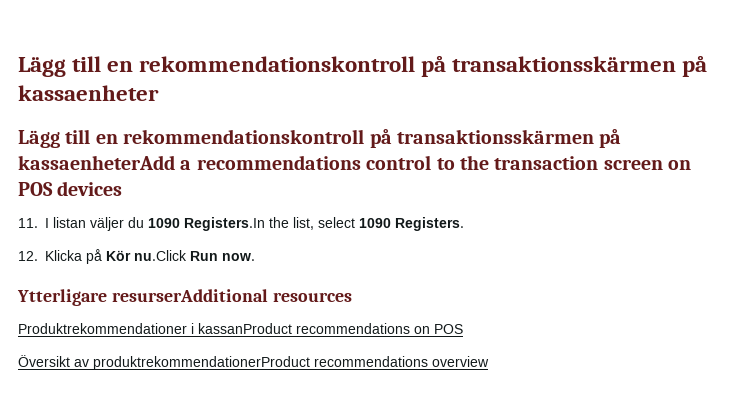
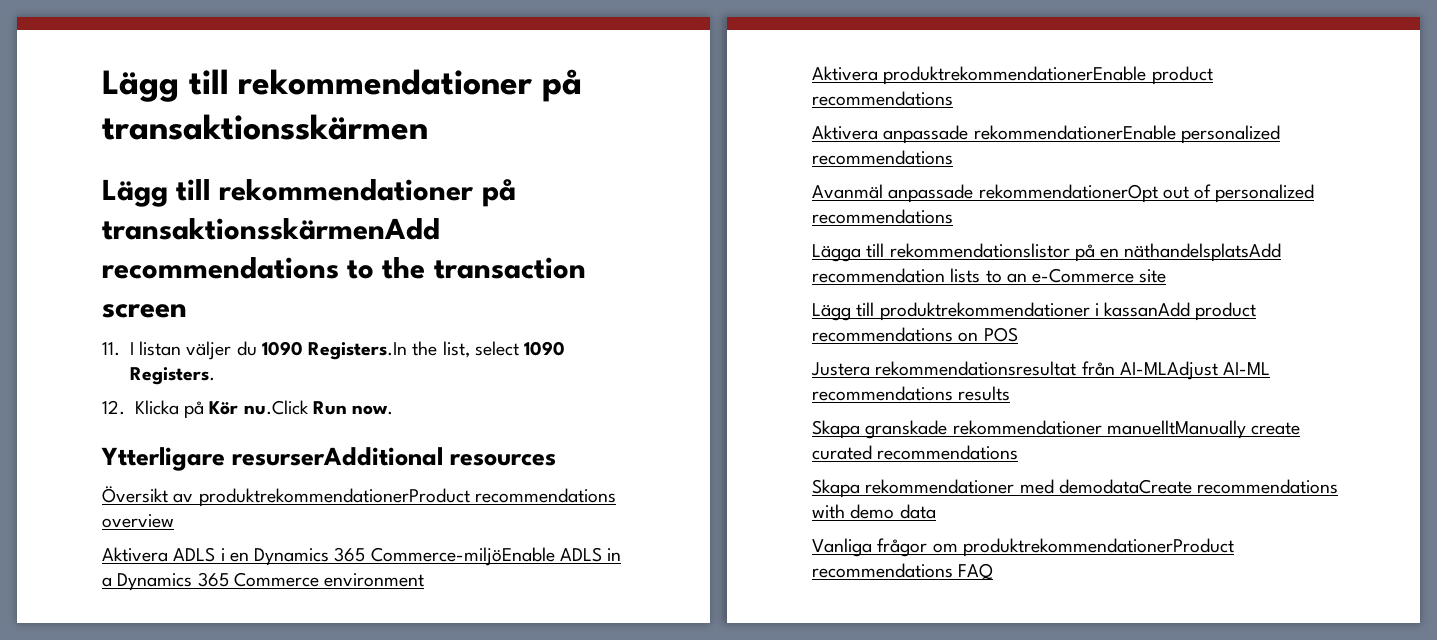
- Lägg till en rekommendationskontroll på transaktionsskärmen på kassaenheter
- Lägg till en rekommendationskontroll på transaktionsskärmen på kassaenheterAdd a recommendations control to the transaction screen on POS devices
+ Lägg till rekommendationer på transaktionsskärmen
+ Lägg till rekommendationer på transaktionsskärmenAdd recommendations to the transaction screen
- Produktrekommendationer i kassanProduct recommendations on POS
+ Aktivera ADLS i en Dynamics 365 Commerce-miljöEnable ADLS in a Dynamics 365 Commerce environment
+ Aktivera produktrekommendationerEnable product recommendations
+ Aktivera anpassade rekommendationerEnable personalized recommendations
+ Avanmäl anpassade rekommendationerOpt out of personalized recommendations
+ Lägga till rekommendationslistor på en näthandelsplatsAdd recommendation lists to an e-Commerce site
+ Lägg till produktrekommendationer i kassanAdd product recommendations on POS
+ Justera rekommendationsresultat från AI-MLAdjust AI-ML recommendations results
+ Skapa granskade rekommendationer manuelltManually create curated recommendations
+ Skapa rekommendationer med demodataCreate recommendations with demo data
+ Vanliga frågor om produktrekommendationerProduct recommendations FAQ

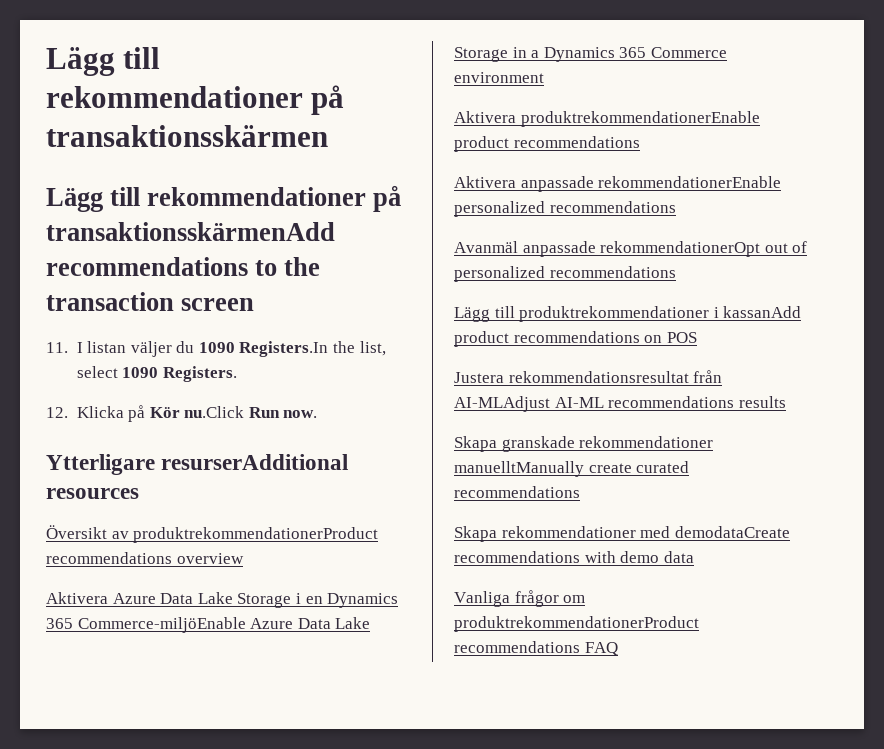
- Aktivera ADLS i en Dynamics 365 Commerce-miljöEnable ADLS in a Dynamics 365 Commerce environment
+ Aktivera Azure Data Lake Storage i en Dynamics 365 Commerce-miljöEnable Azure Data Lake Storage in a Dynamics 365 Commerce environment
- Lägga till rekommendationslistor på en näthandelsplatsAdd recommendation lists to an e-Commerce site

